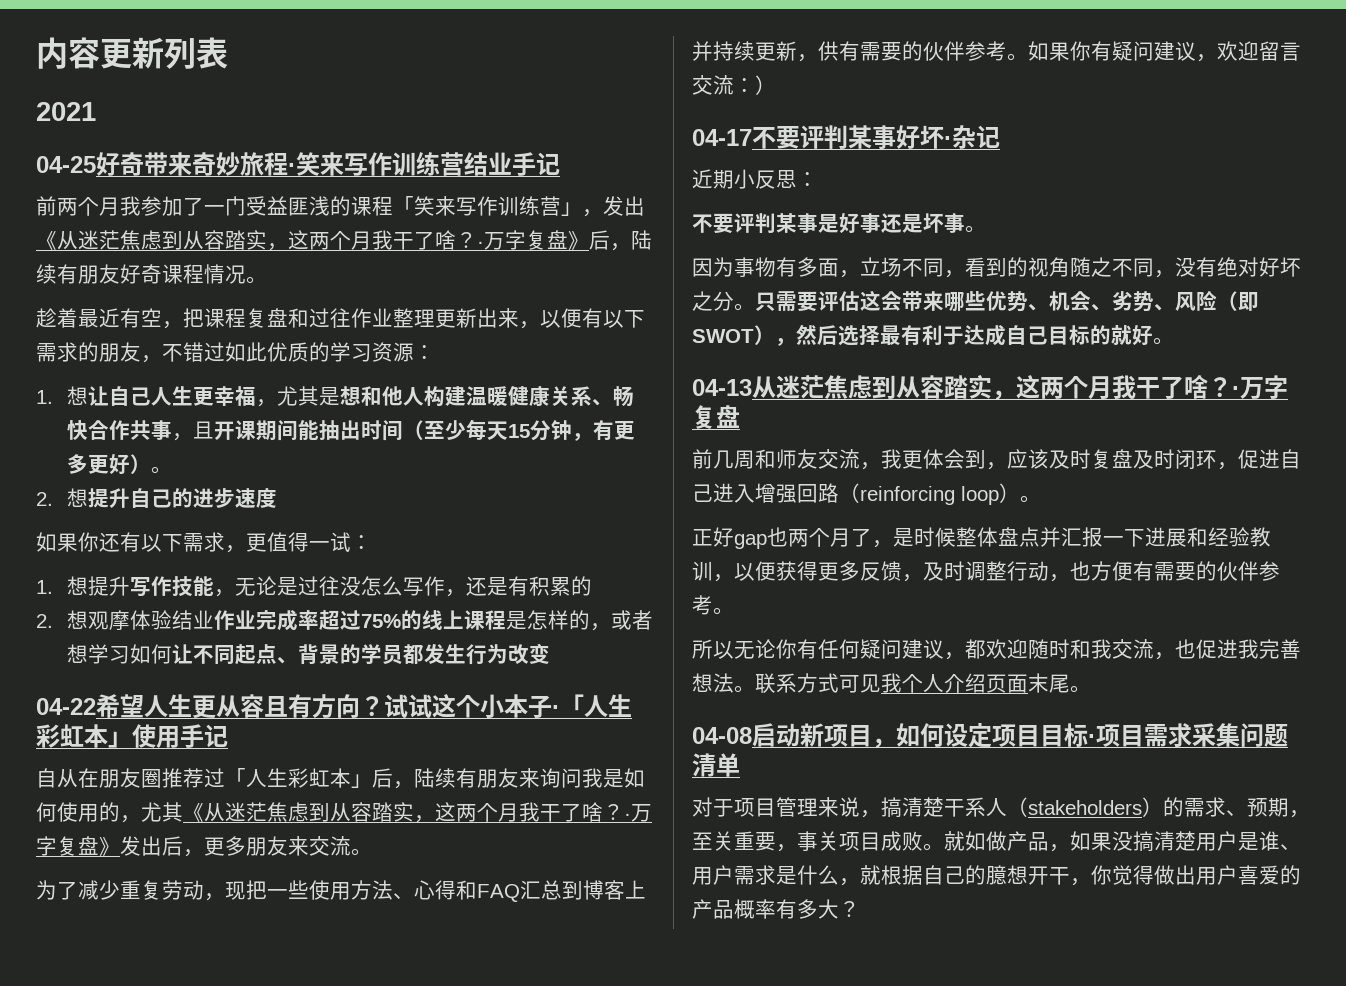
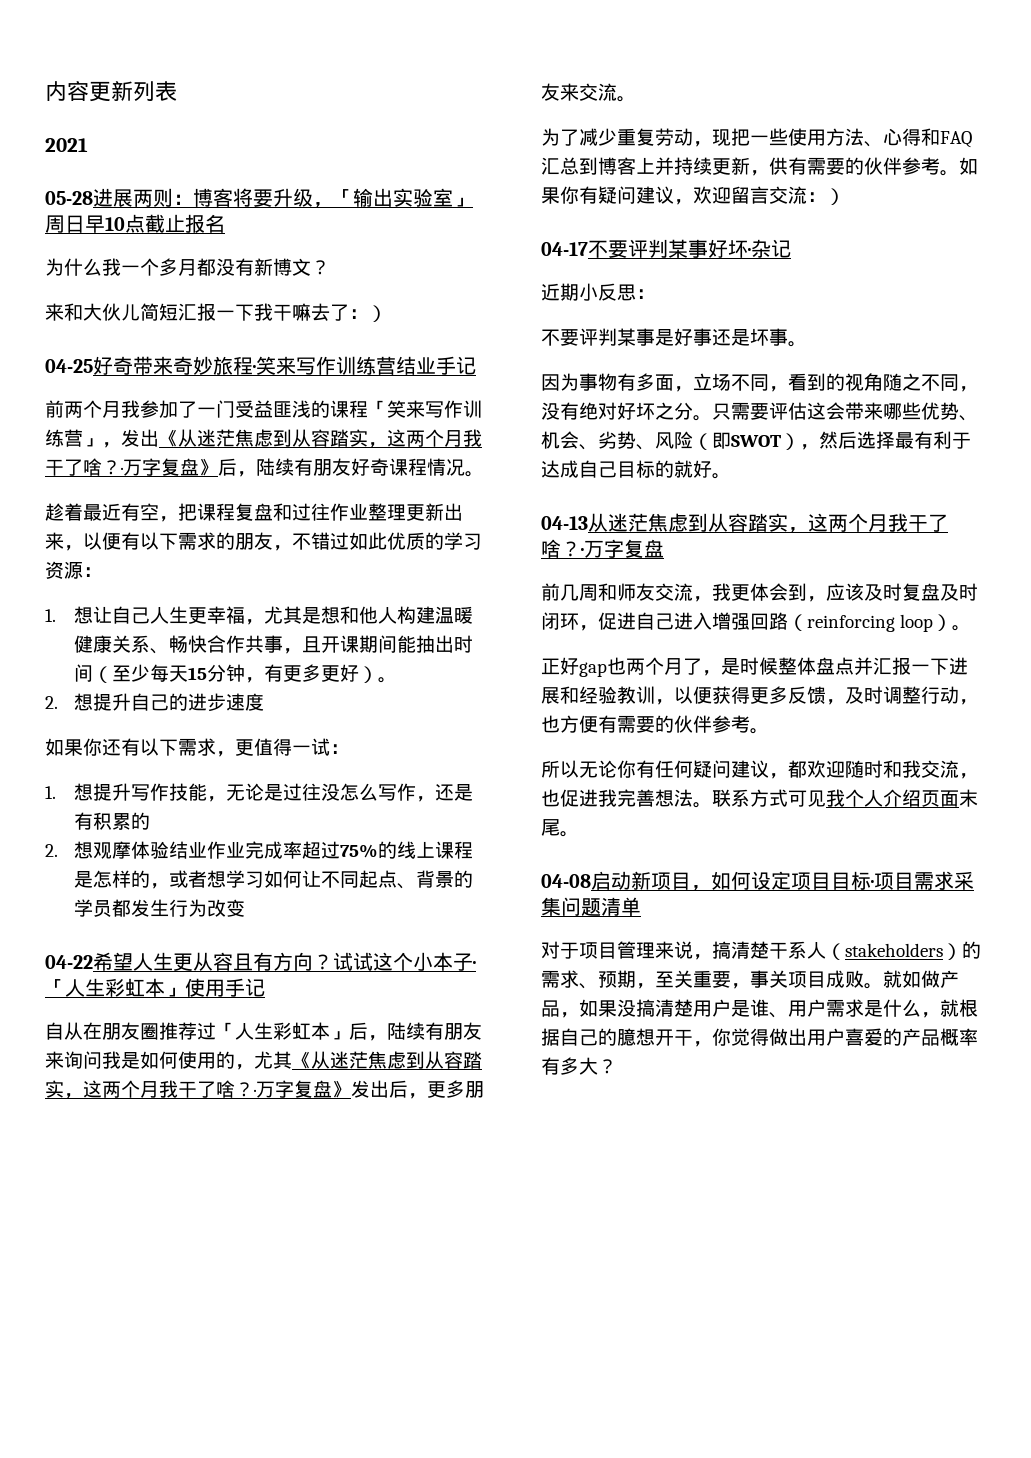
+ 05-28进展两则：博客将要升级，「输出实验室」周日早10点截止报名
+ 为什么我一个多月都没有新博文？
+ 来和大伙儿简短汇报一下我干嘛去了：）

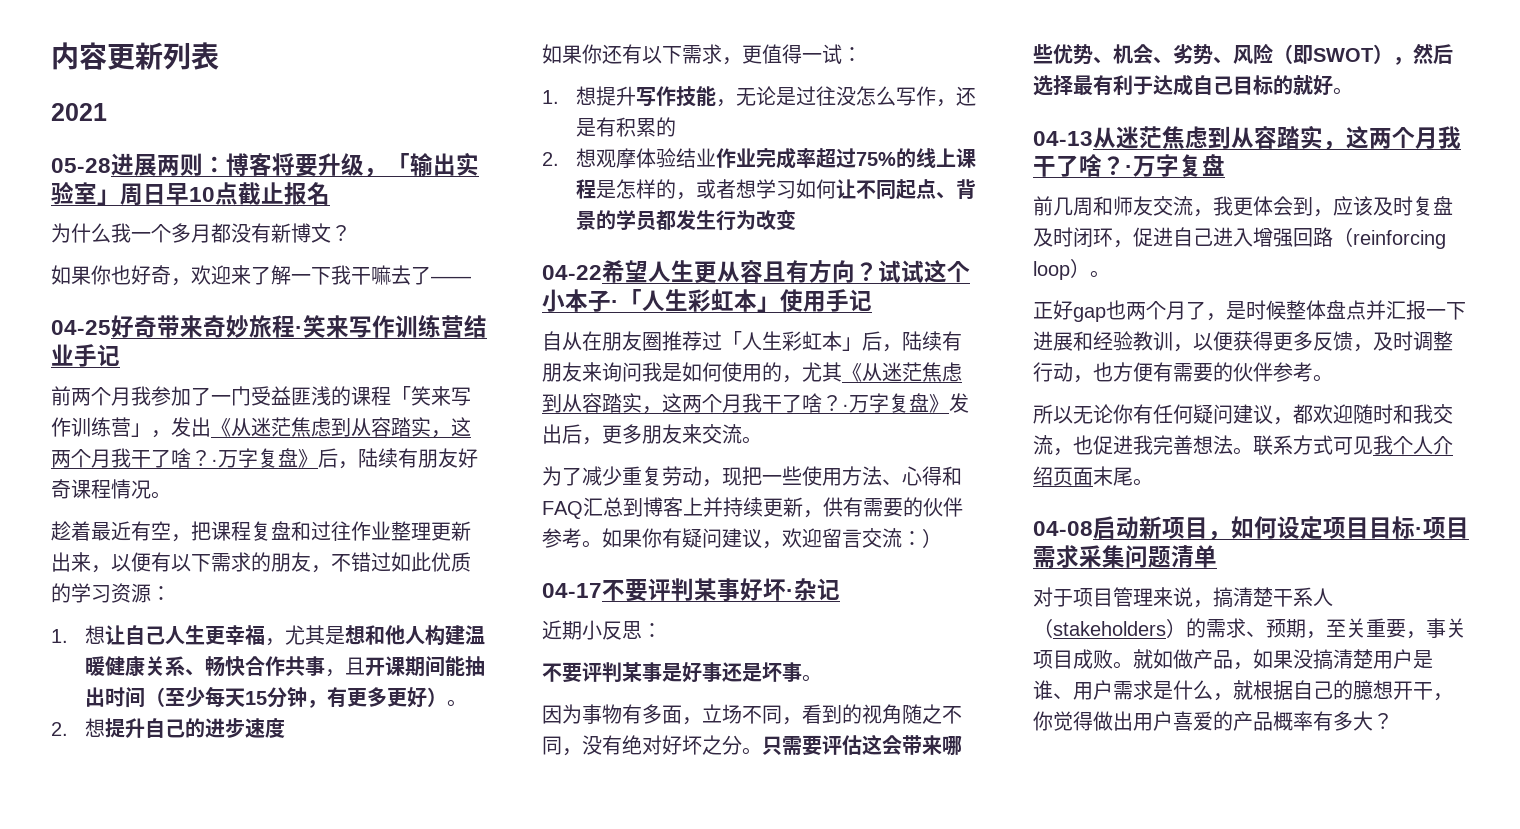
- 来和大伙儿简短汇报一下我干嘛去了：）
+ 如果你也好奇，欢迎来了解一下我干嘛去了——

